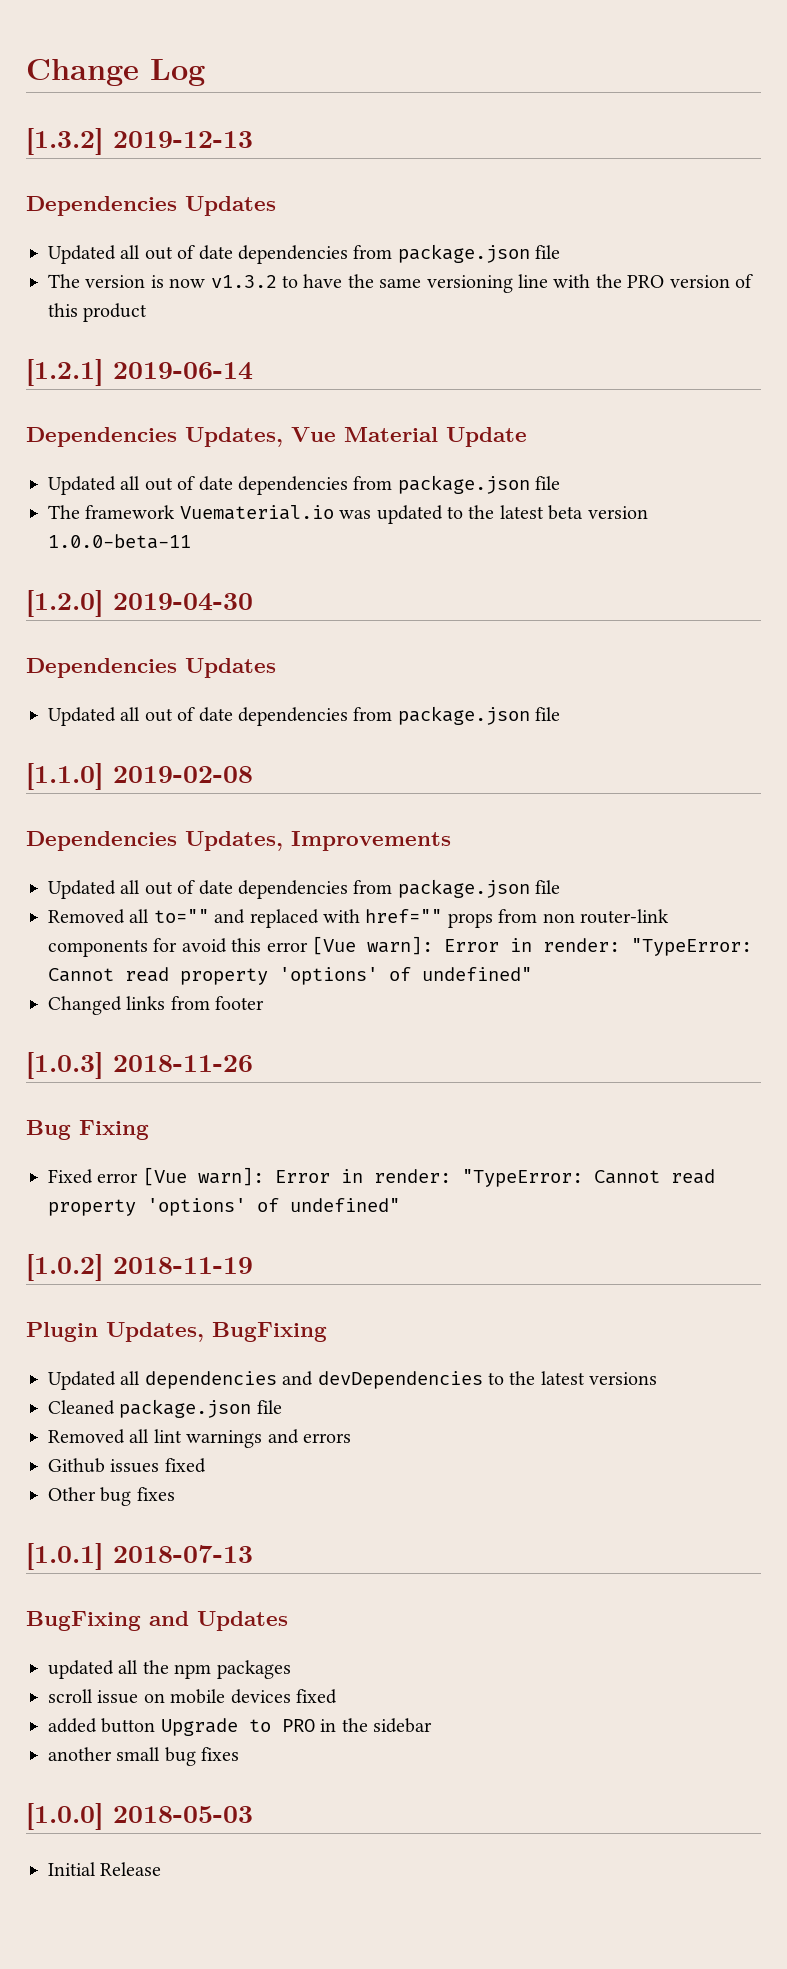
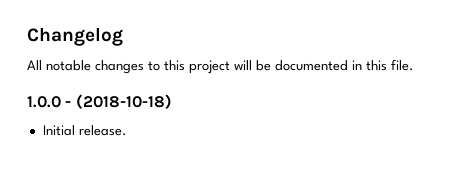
- Change Log
- [1.3.2] 2019-12-13
- Dependencies Updates
- Updated all out of date dependencies from package.json file
- The version is now v1.3.2 to have the same versioning line with the PRO version of this product
- [1.2.1] 2019-06-14
- Dependencies Updates, Vue Material Update
- Updated all out of date dependencies from package.json file
- The framework Vuematerial.io was updated to the latest beta version 1.0.0-beta-11
- [1.2.0] 2019-04-30
- Dependencies Updates
- Updated all out of date dependencies from package.json file
- [1.1.0] 2019-02-08
- Dependencies Updates, Improvements
- Updated all out of date dependencies from package.json file
- Removed all to="" and replaced with href="" props from non router-link components for avoid this error [Vue warn]: Error in render: "TypeError: Cannot read property 'options' of undefined"
- Changed links from footer
- [1.0.3] 2018-11-26
- Bug Fixing
- Fixed error [Vue warn]: Error in render: "TypeError: Cannot read property 'options' of undefined"
- [1.0.2] 2018-11-19
- Plugin Updates, BugFixing
- Updated all dependencies and devDependencies to the latest versions
- Cleaned package.json file
- Removed all lint warnings and errors
- Github issues fixed
- Other bug fixes
- [1.0.1] 2018-07-13
- BugFixing and Updates
- updated all the npm packages
- scroll issue on mobile devices fixed
- added button Upgrade to PRO in the sidebar
- another small bug fixes
- [1.0.0] 2018-05-03
+ Changelog
+ All notable changes to this project will be documented in this file.
+ 1.0.0 - (2018-10-18)
- Initial Release
+ Initial release.

